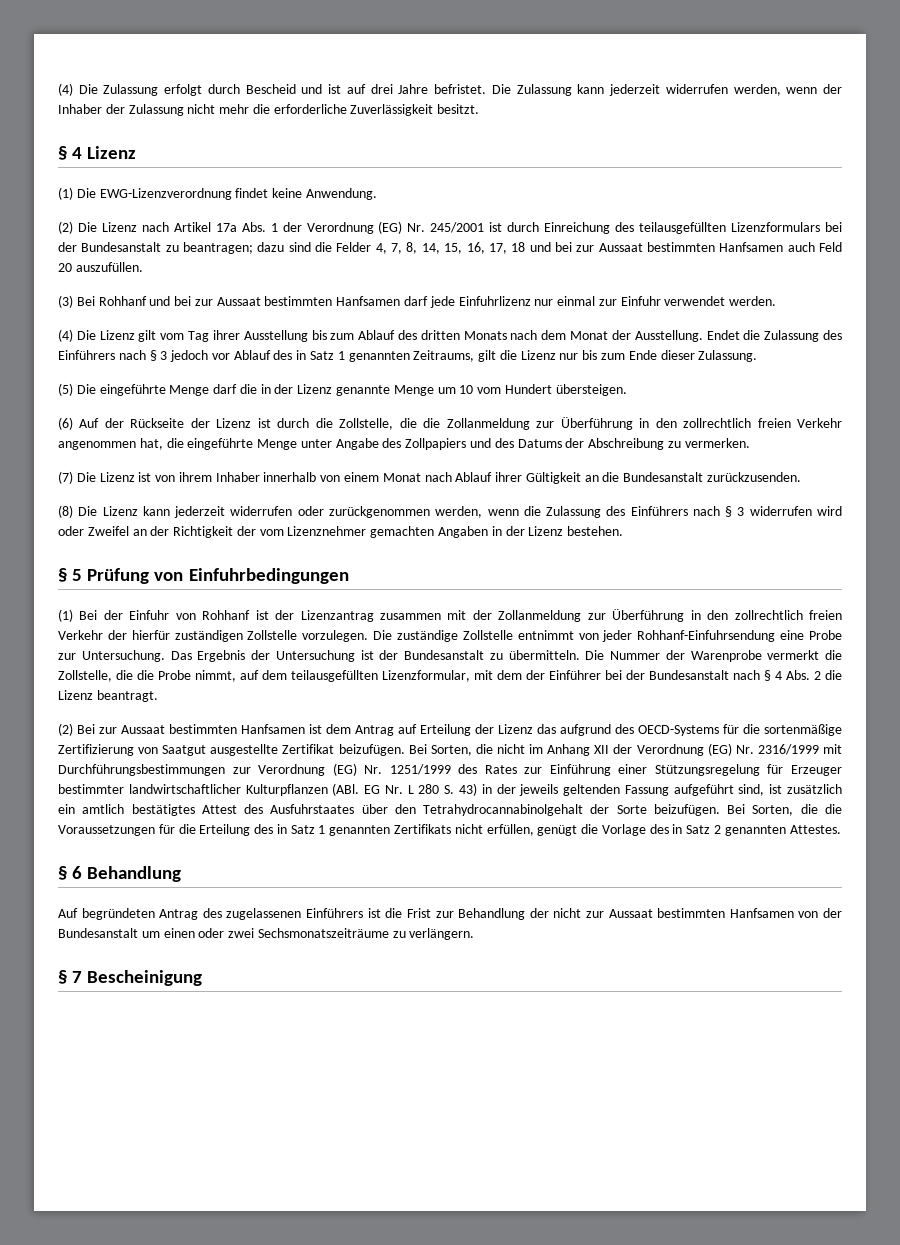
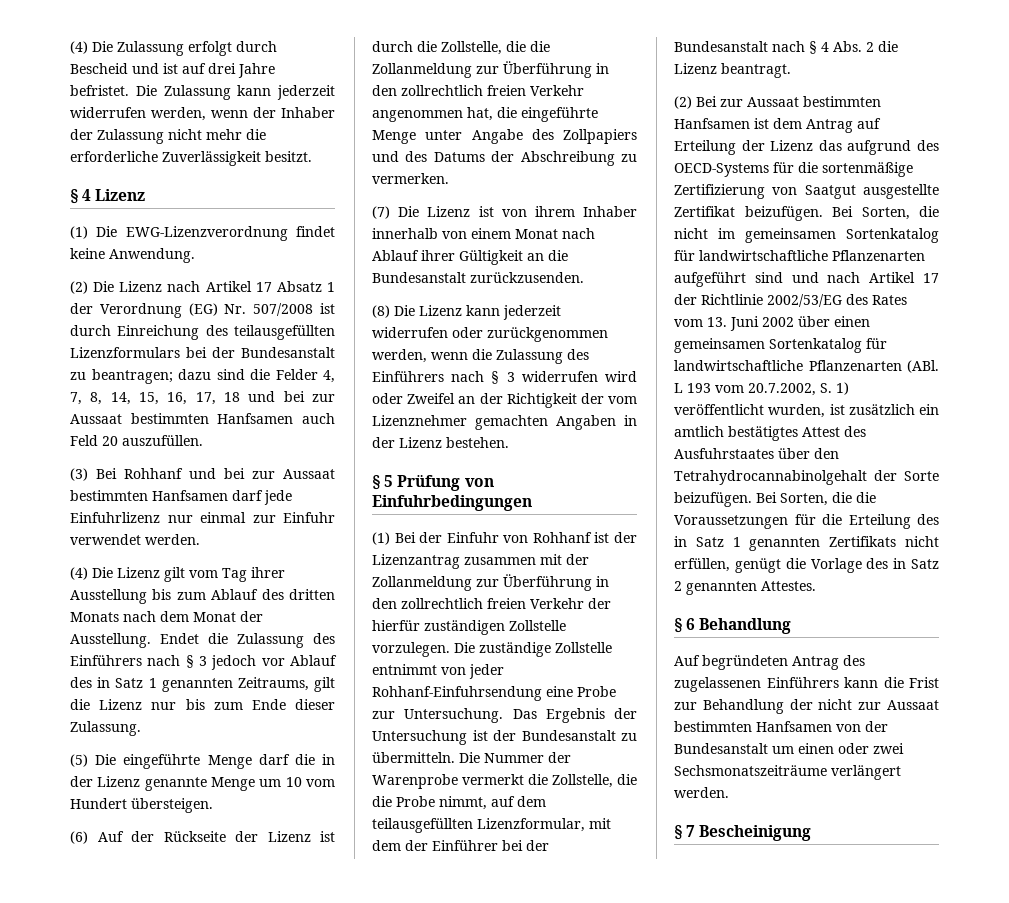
- (2) Die Lizenz nach Artikel 17a Abs. 1 der Verordnung (EG) Nr. 245/2001 ist durch Einreichung des teilausgefüllten Lizenzformulars bei der Bundesanstalt zu beantragen; dazu sind die Felder 4, 7, 8, 14, 15, 16, 17, 18 und bei zur Aussaat bestimmten Hanfsamen auch Feld 20 auszufüllen.
+ (2) Die Lizenz nach Artikel 17 Absatz 1 der Verordnung (EG) Nr. 507/2008 ist durch Einreichung des teilausgefüllten Lizenzformulars bei der Bundesanstalt zu beantragen; dazu sind die Felder 4, 7, 8, 14, 15, 16, 17, 18 und bei zur Aussaat bestimmten Hanfsamen auch Feld 20 auszufüllen.
- Bei Sorten, die nicht im Anhang XII der Verordnung (EG) Nr. 2316/1999 mit Durchführungsbestimmungen zur Verordnung (EG) Nr. 1251/1999 des Rates zur Einführung einer Stützungsregelung für Erzeuger bestimmter landwirtschaftlicher Kulturpflanzen (ABl. EG Nr. L 280 S. 43) in der jeweils geltenden Fassung aufgeführt sind, ist zusätzlich ein amtlich bestätigtes Attest des Ausfuhrstaates über den Tetrahydrocannabinolgehalt der Sorte beizufügen.
+ Bei Sorten, die nicht im gemeinsamen Sortenkatalog für landwirtschaftliche Pflanzenarten aufgeführt sind und nach Artikel 17 der Richtlinie 2002/53/EG des Rates vom 13. Juni 2002 über einen gemeinsamen Sortenkatalog für landwirtschaftliche Pflanzenarten (ABl. L 193 vom 20.7.2002, S. 1) veröffentlicht wurden, ist zusätzlich ein amtlich bestätigtes Attest des Ausfuhrstaates über den Tetrahydrocannabinolgehalt der Sorte beizufügen.
- Auf begründeten Antrag des zugelassenen Einführers ist die Frist zur Behandlung der nicht zur Aussaat bestimmten Hanfsamen von der Bundesanstalt um einen oder zwei Sechsmonatszeiträume zu verlängern.
+ Auf begründeten Antrag des zugelassenen Einführers kann die Frist zur Behandlung der nicht zur Aussaat bestimmten Hanfsamen von der Bundesanstalt um einen oder zwei Sechsmonatszeiträume verlängert werden.

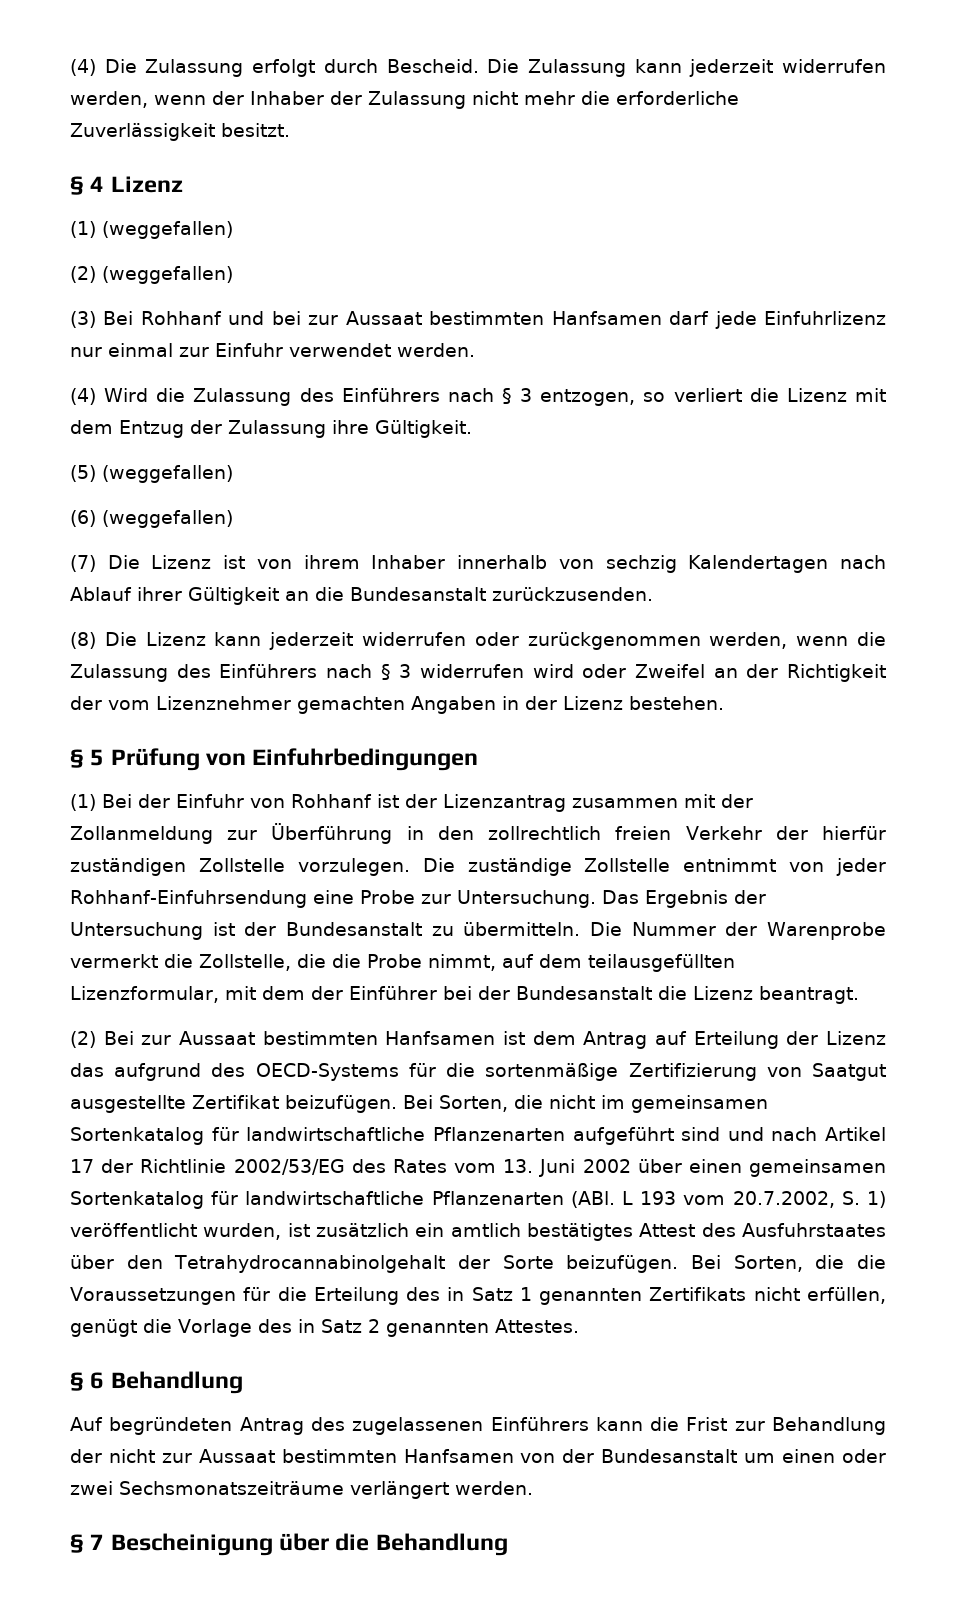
- (4) Die Zulassung erfolgt durch Bescheid und ist auf drei Jahre befristet.
+ (4) Die Zulassung erfolgt durch Bescheid.
- (1) Die EWG-Lizenzverordnung findet keine Anwendung.
- (2) Die Lizenz nach Artikel 17 Absatz 1 der Verordnung (EG) Nr. 507/2008 ist durch Einreichung des teilausgefüllten Lizenzformulars bei der Bundesanstalt zu beantragen; dazu sind die Felder 4, 7, 8, 14, 15, 16, 17, 18 und bei zur Aussaat bestimmten Hanfsamen auch Feld 20 auszufüllen.
+ (1) (weggefallen)
+ (2) (weggefallen)
- (4) Die Lizenz gilt vom Tag ihrer Ausstellung bis zum Ablauf des dritten Monats nach dem Monat der Ausstellung. Endet die Zulassung des Einführers nach § 3 jedoch vor Ablauf des in Satz 1 genannten Zeitraums, gilt die Lizenz nur bis zum Ende dieser Zulassung.
- (5) Die eingeführte Menge darf die in der Lizenz genannte Menge um 10 vom Hundert übersteigen.
- (6) Auf der Rückseite der Lizenz ist durch die Zollstelle, die die Zollanmeldung zur Überführung in den zollrechtlich freien Verkehr angenommen hat, die eingeführte Menge unter Angabe des Zollpapiers und des Datums der Abschreibung zu vermerken.
+ (4) Wird die Zulassung des Einführers nach § 3 entzogen, so verliert die Lizenz mit dem Entzug der Zulassung ihre Gültigkeit.
+ (5) (weggefallen)
+ (6) (weggefallen)
- (7) Die Lizenz ist von ihrem Inhaber innerhalb von einem Monat nach Ablauf ihrer Gültigkeit an die Bundesanstalt zurückzusenden.
+ (7) Die Lizenz ist von ihrem Inhaber innerhalb von sechzig Kalendertagen nach Ablauf ihrer Gültigkeit an die Bundesanstalt zurückzusenden.
- Die Nummer der Warenprobe vermerkt die Zollstelle, die die Probe nimmt, auf dem teilausgefüllten Lizenzformular, mit dem der Einführer bei der Bundesanstalt nach § 4 Abs. 2 die Lizenz beantragt.
+ Die Nummer der Warenprobe vermerkt die Zollstelle, die die Probe nimmt, auf dem teilausgefüllten Lizenzformular, mit dem der Einführer bei der Bundesanstalt die Lizenz beantragt.
- § 7 Bescheinigung
+ § 7 Bescheinigung über die Behandlung

